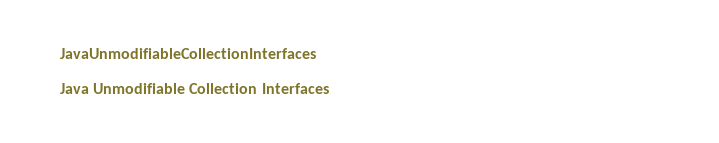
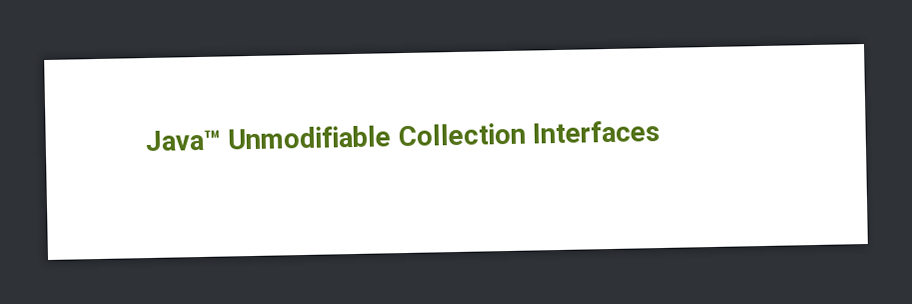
- JavaUnmodifiableCollectionInterfaces
- Java Unmodifiable Collection Interfaces
+ Java™ Unmodifiable Collection Interfaces

